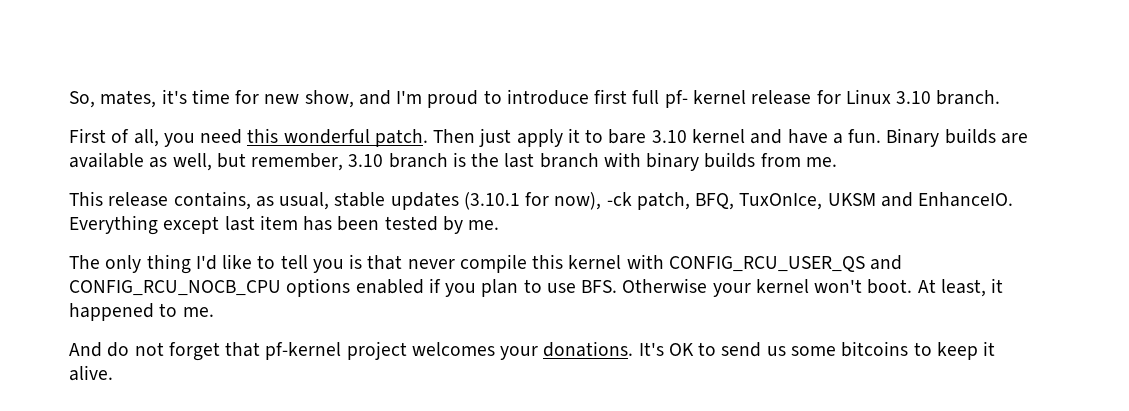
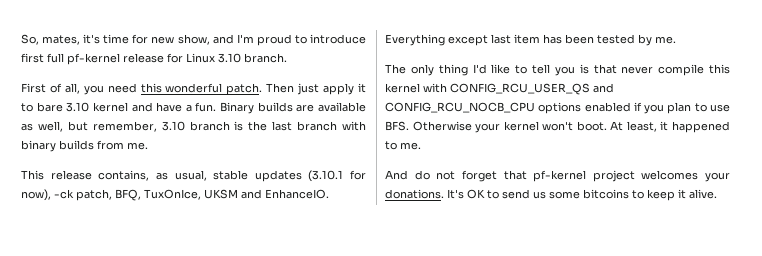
- So, mates, it's time for new show, and I'm proud to introduce first full pf- kernel release for Linux 3.10 branch.
+ So, mates, it's time for new show, and I'm proud to introduce first full pf-kernel release for Linux 3.10 branch.

